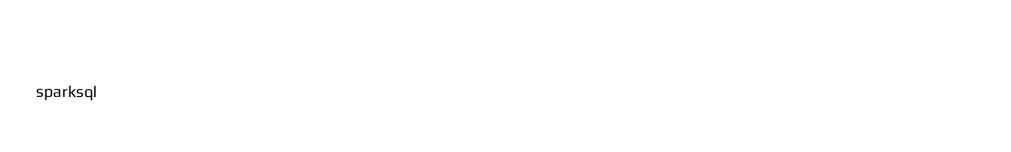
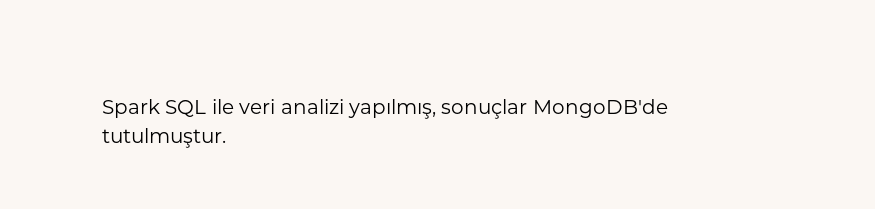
- sparksql
+ Spark SQL ile veri analizi yapılmış, sonuçlar MongoDB'de tutulmuştur.

